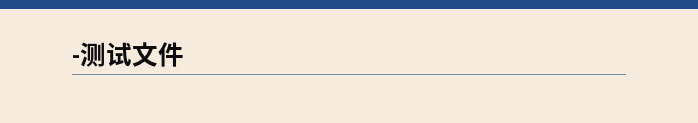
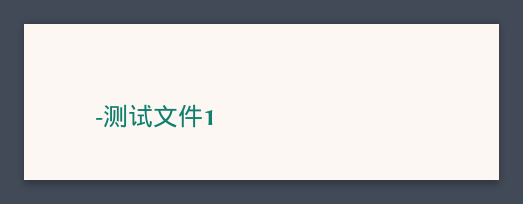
- -测试文件
+ -测试文件1

